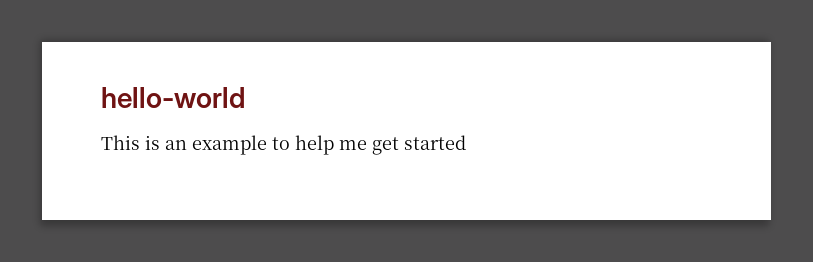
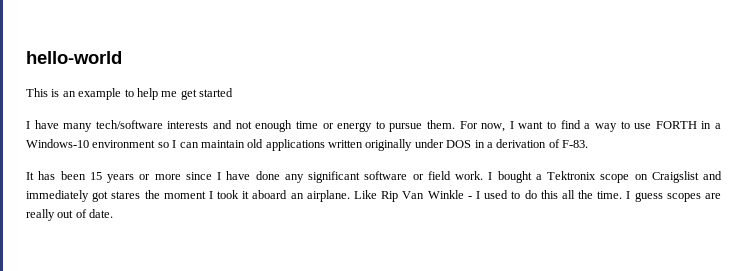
+ I have many tech/software interests and not enough time or energy to pursue them. For now, I want to find a way to use FORTH in a Windows-10 environment so I can maintain old applications written originally under DOS in a derivation of F-83.
+ It has been 15 years or more since I have done any significant software or field work. I bought a Tektronix scope on Craigslist and immediately got stares the moment I took it aboard an airplane. Like Rip Van Winkle - I used to do this all the time. I guess scopes are really out of date.

